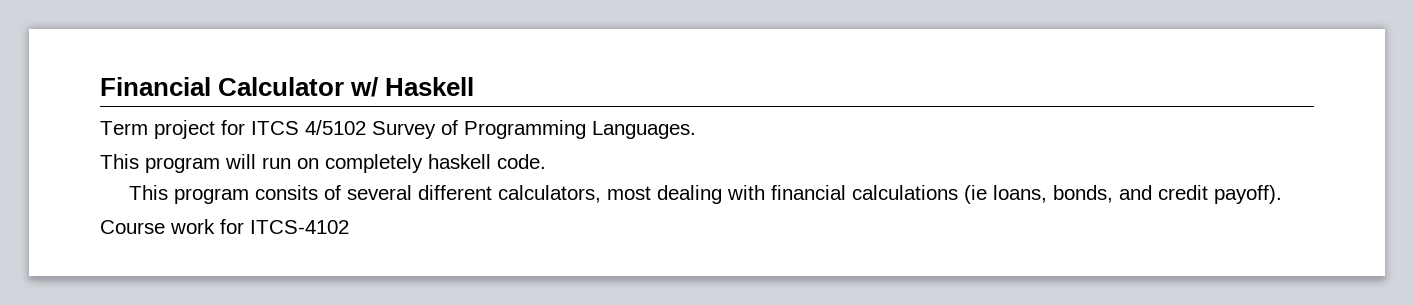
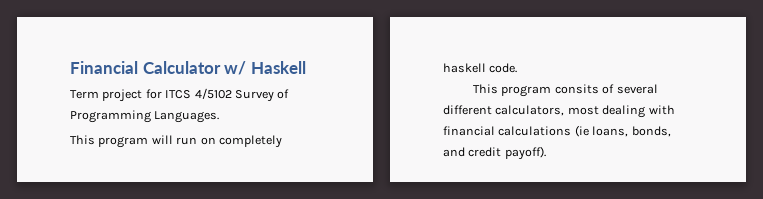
- Course work for ITCS-4102

